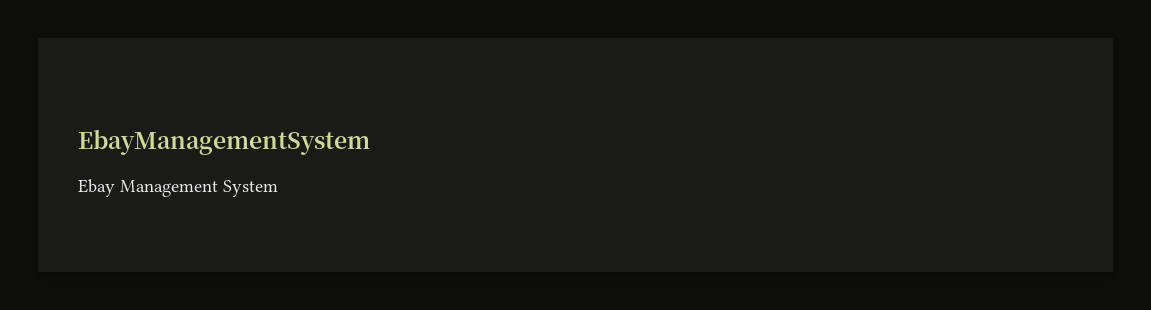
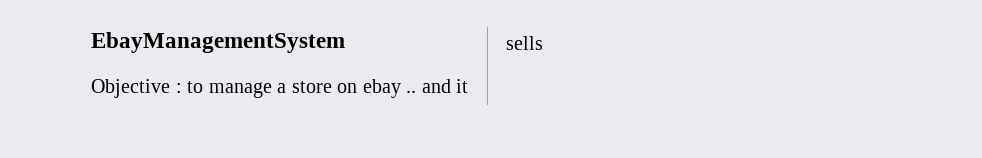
- Ebay Management System
+ Objective : to manage a store on ebay .. and it sells

